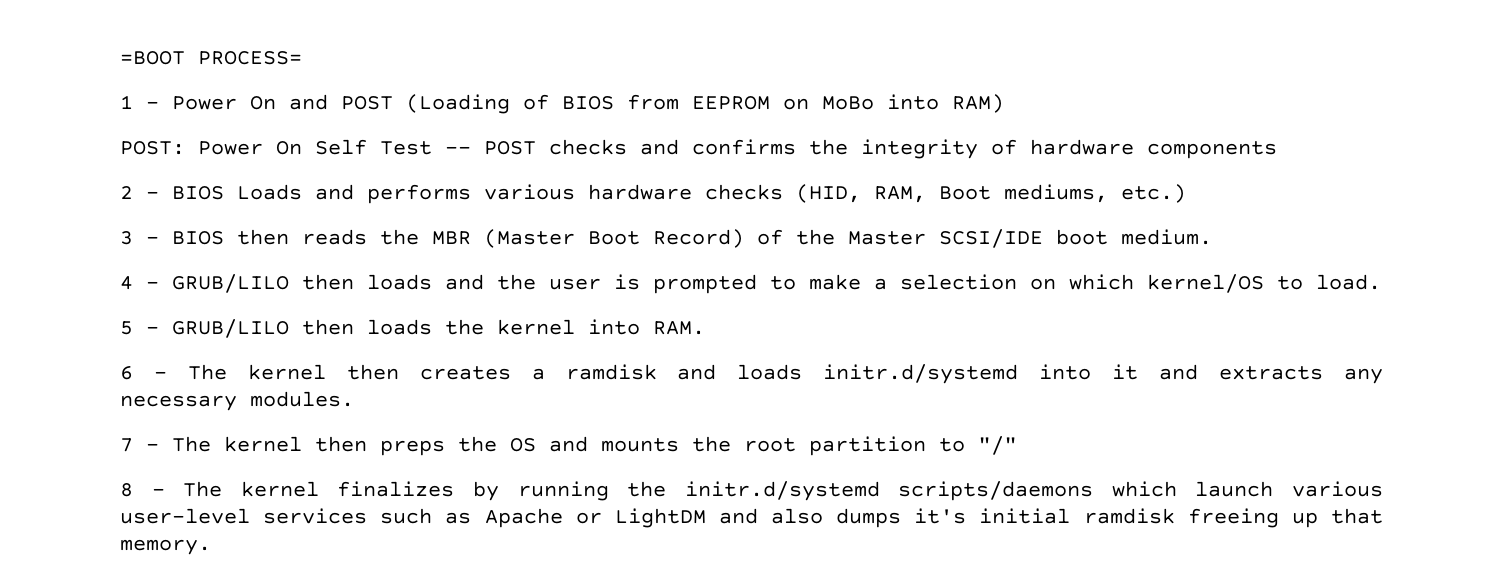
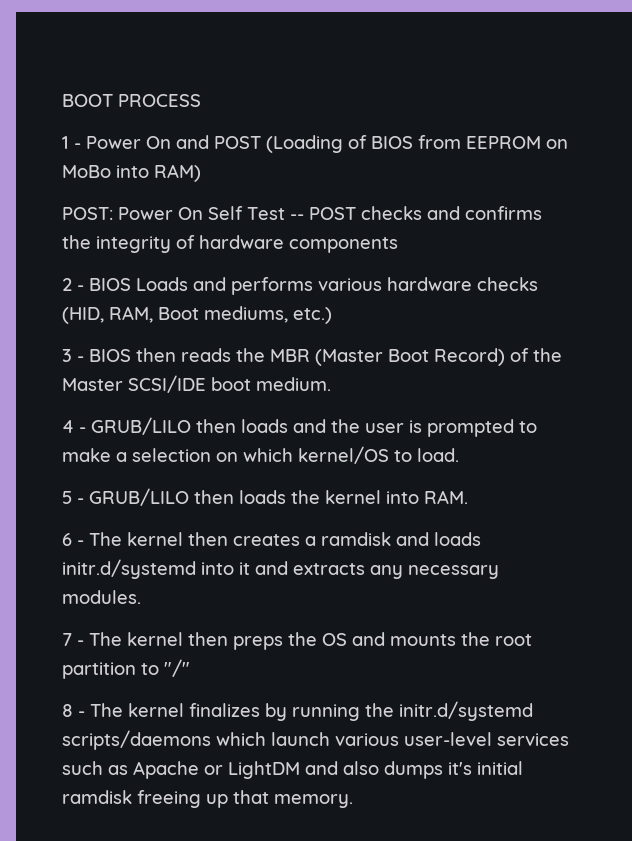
- =BOOT PROCESS=
+ BOOT PROCESS

